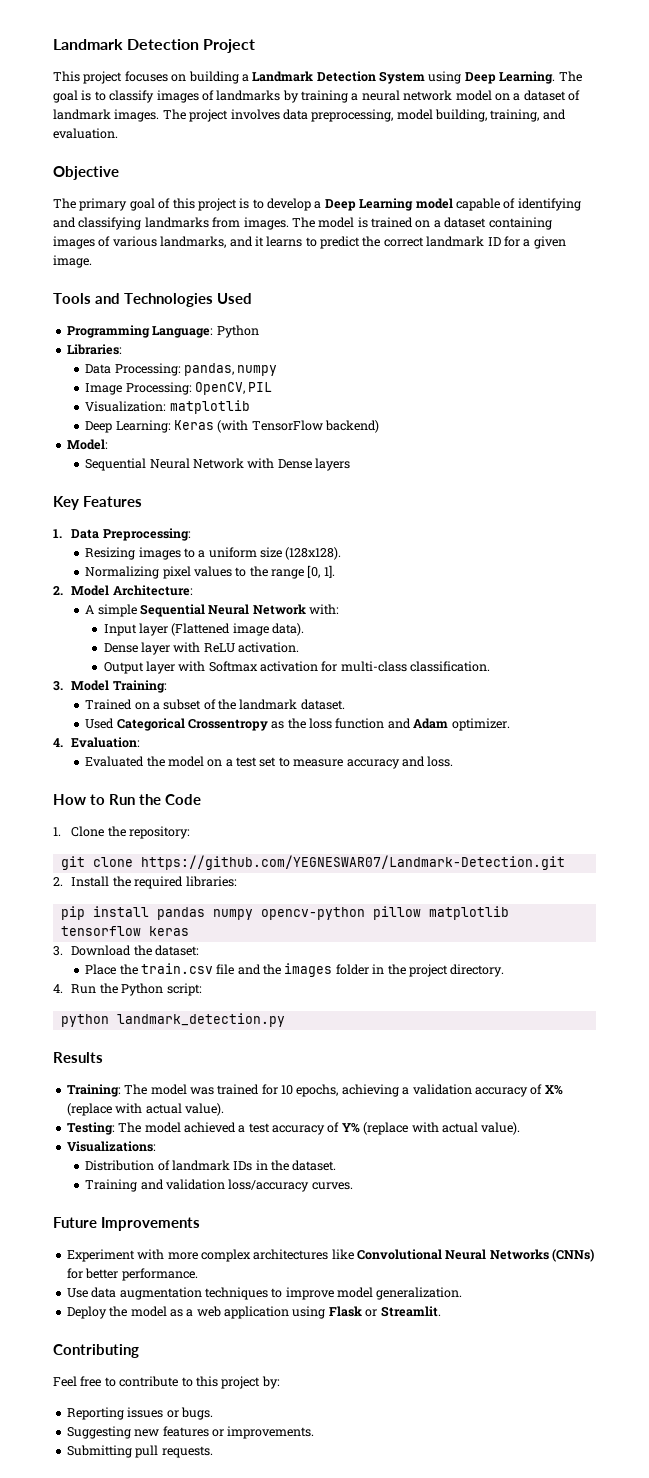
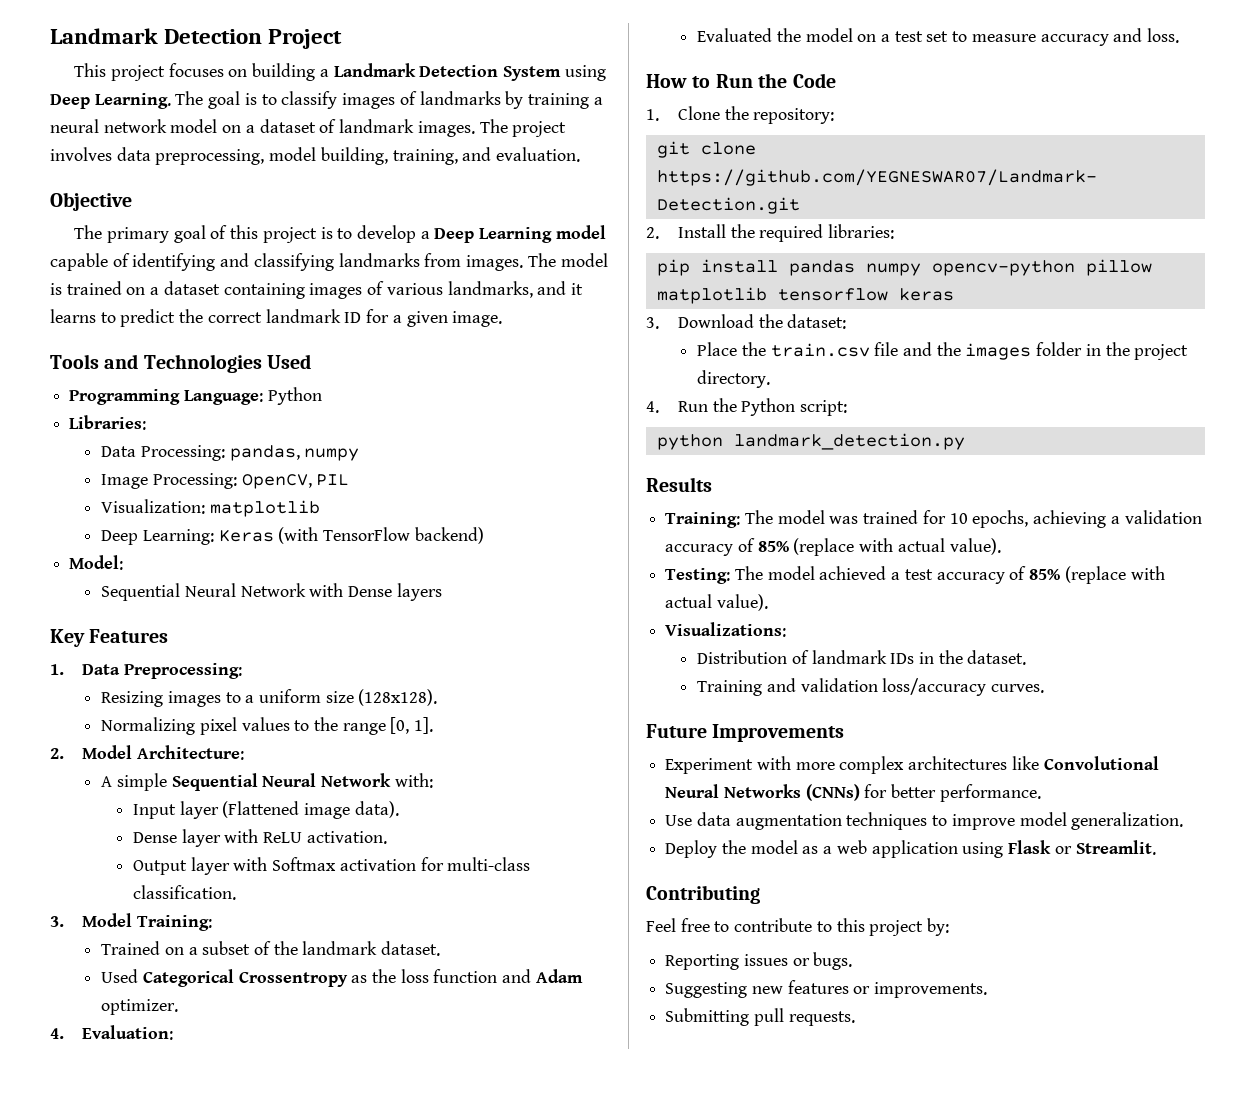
- Training: The model was trained for 10 epochs, achieving a validation accuracy of X% (replace with actual value).
+ Training: The model was trained for 10 epochs, achieving a validation accuracy of 85% (replace with actual value).
- Testing: The model achieved a test accuracy of Y% (replace with actual value).
+ Testing: The model achieved a test accuracy of 85% (replace with actual value).

